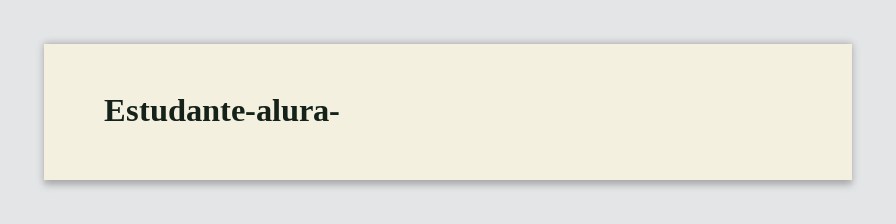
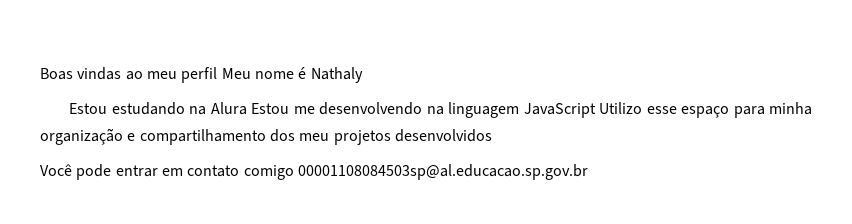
- Estudante-alura-
+ Boas vindas ao meu perfil Meu nome é Nathaly
+ Estou estudando na Alura Estou me desenvolvendo na linguagem JavaScript Utilizo esse espaço para minha organização e compartilhamento dos meu projetos desenvolvidos
+ Você pode entrar em contato comigo 00001108084503sp@al.educacao.sp.gov.br

